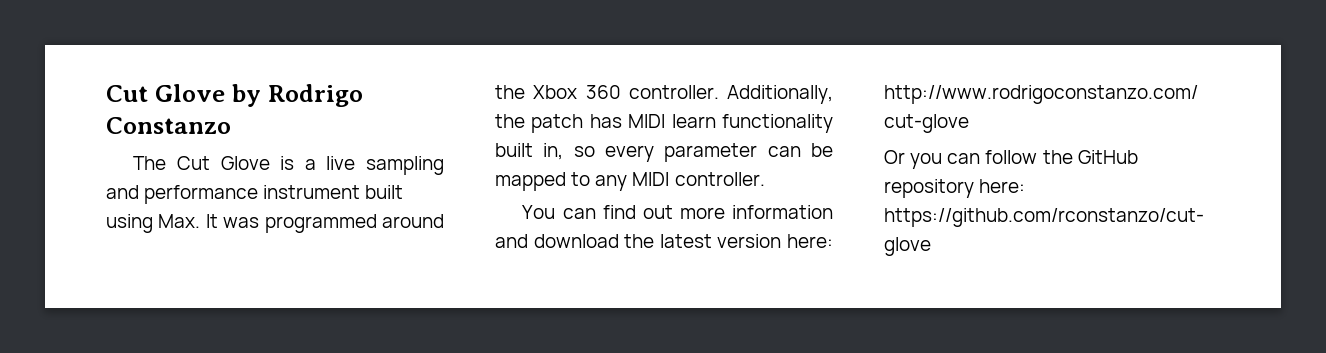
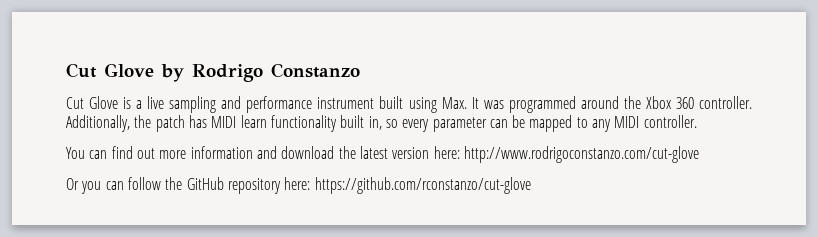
- The Cut Glove is a live sampling and performance instrument built using Max. It was programmed around the Xbox 360 controller.
+ Cut Glove is a live sampling and performance instrument built using Max. It was programmed around the Xbox 360 controller.

